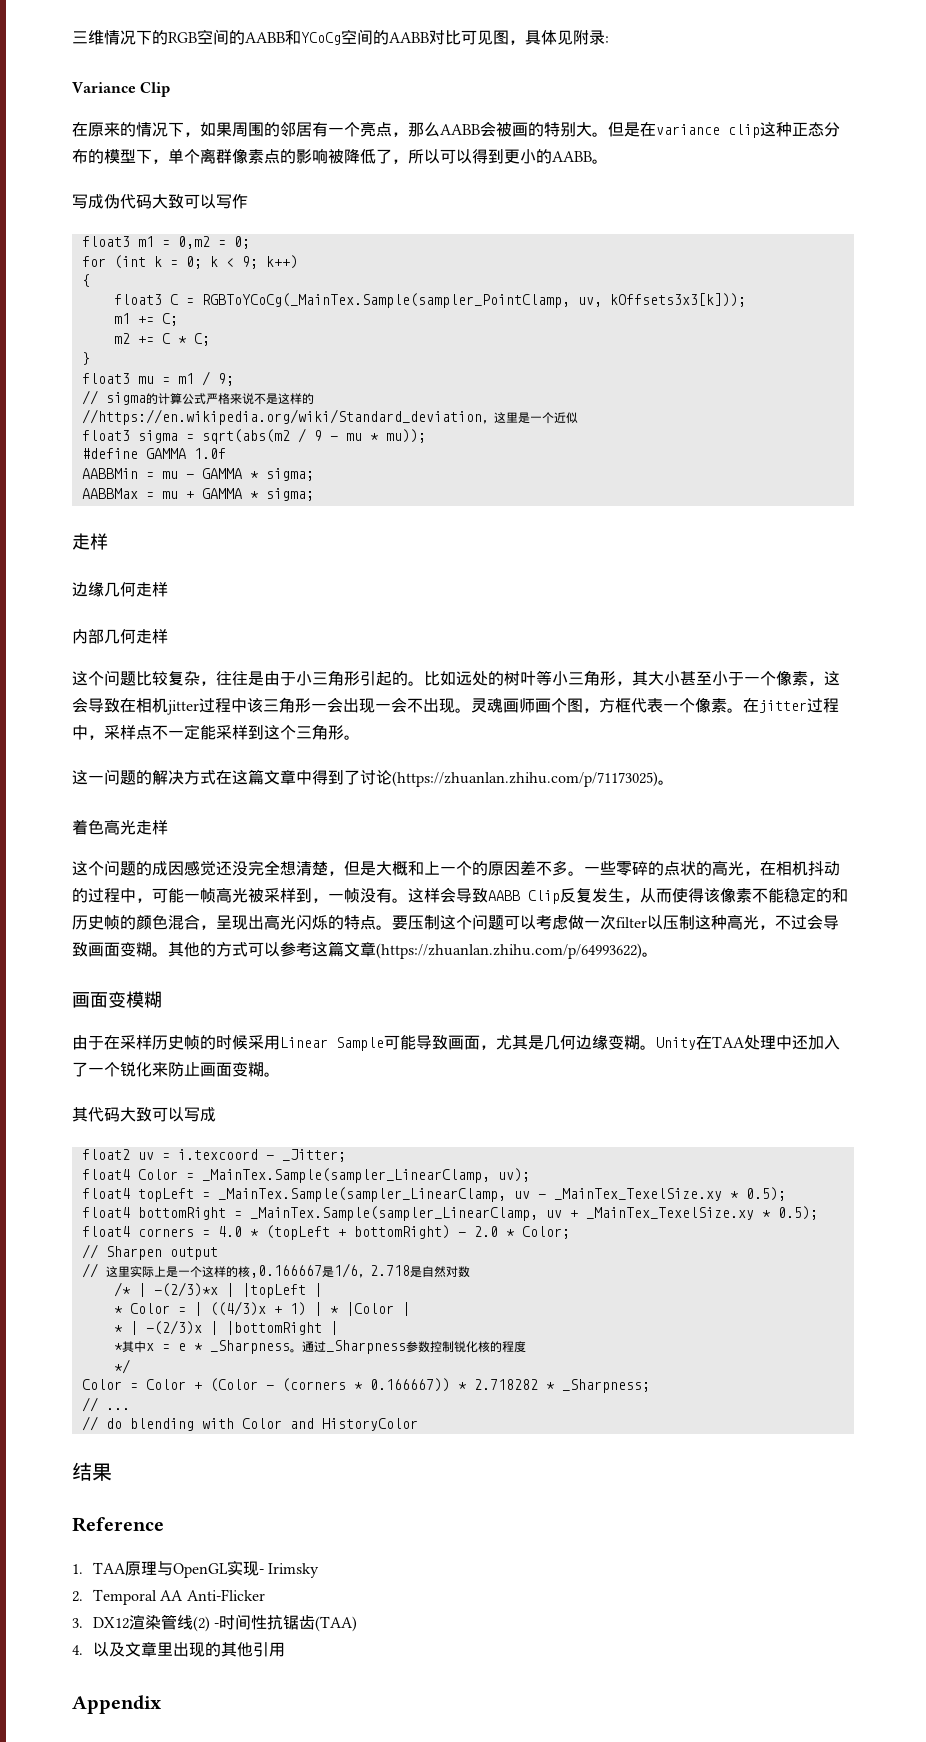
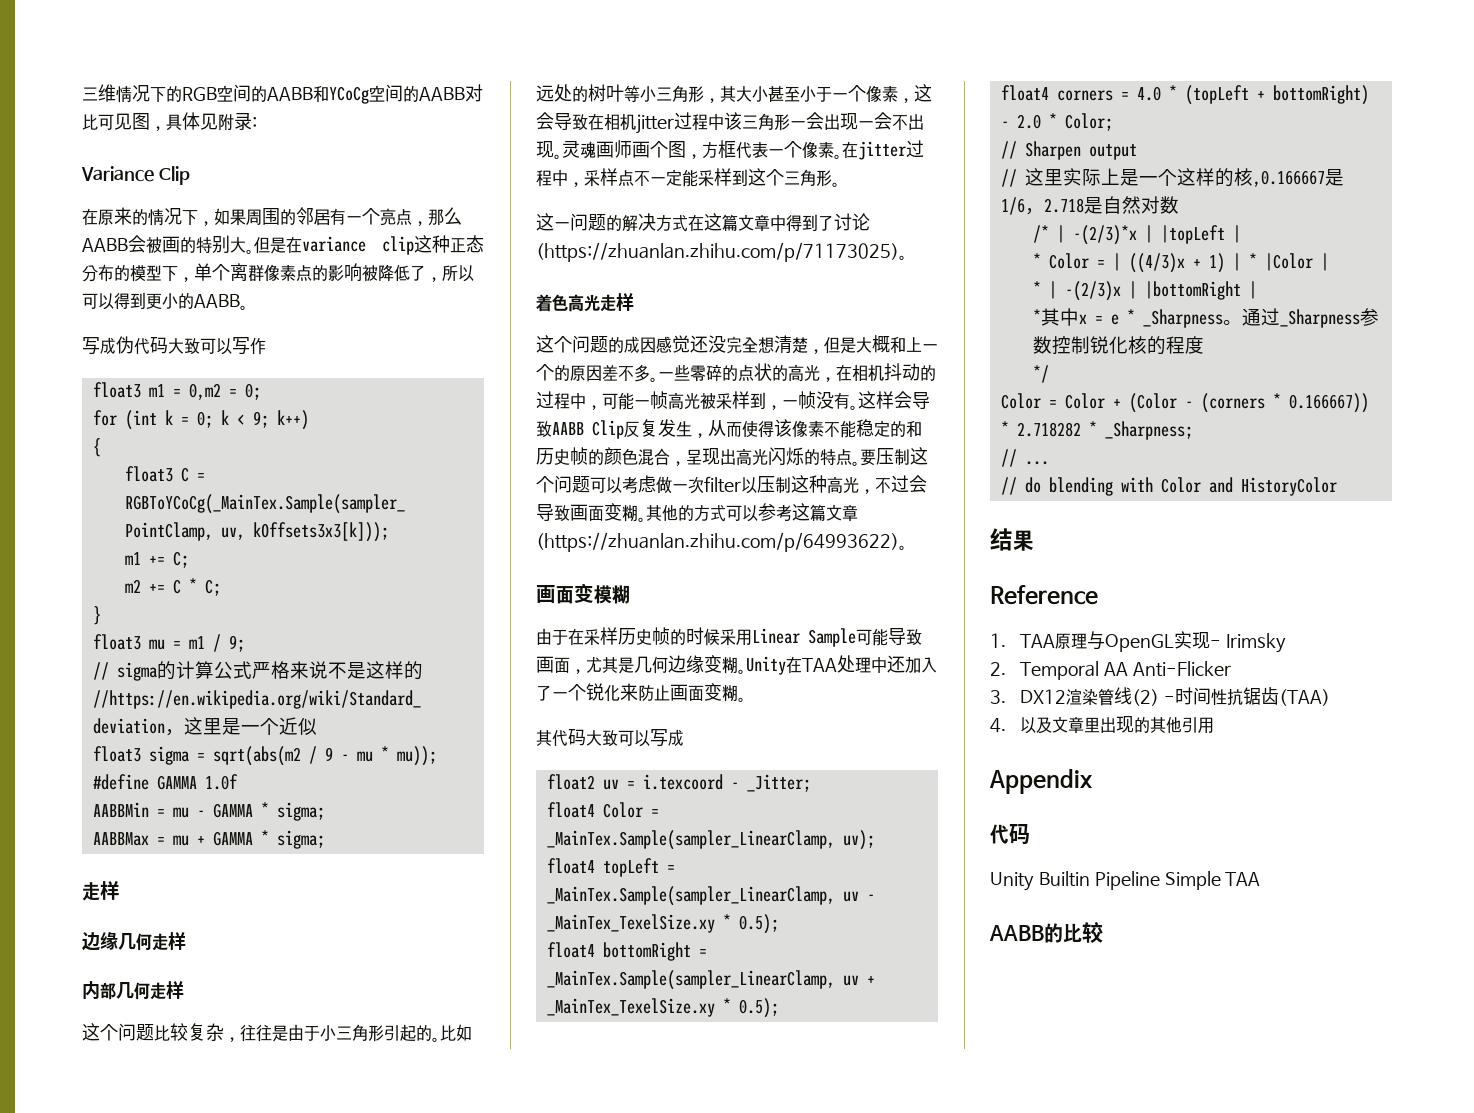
  Appendix
+ 代码
+ Unity Builtin Pipeline Simple TAA
+ AABB的比较

